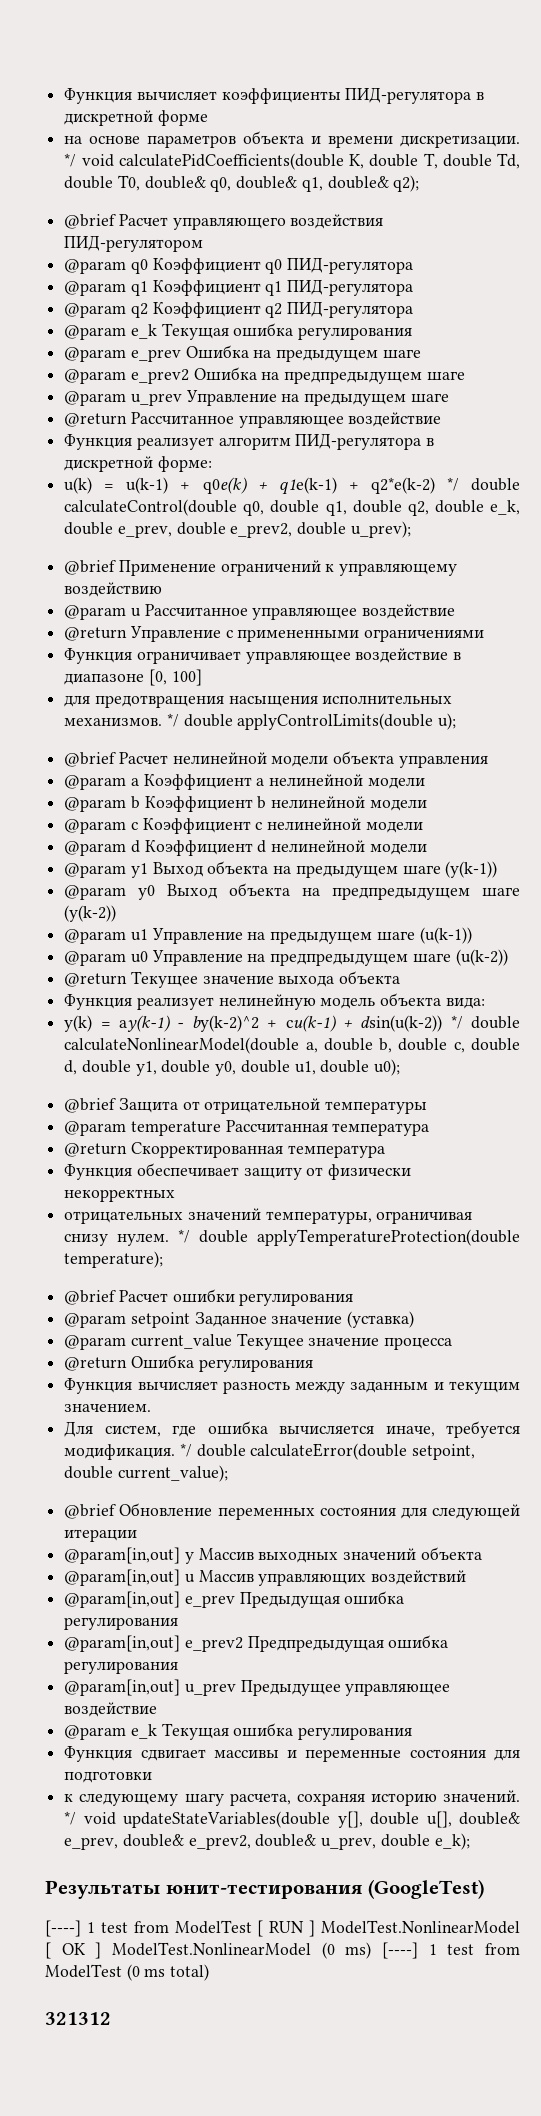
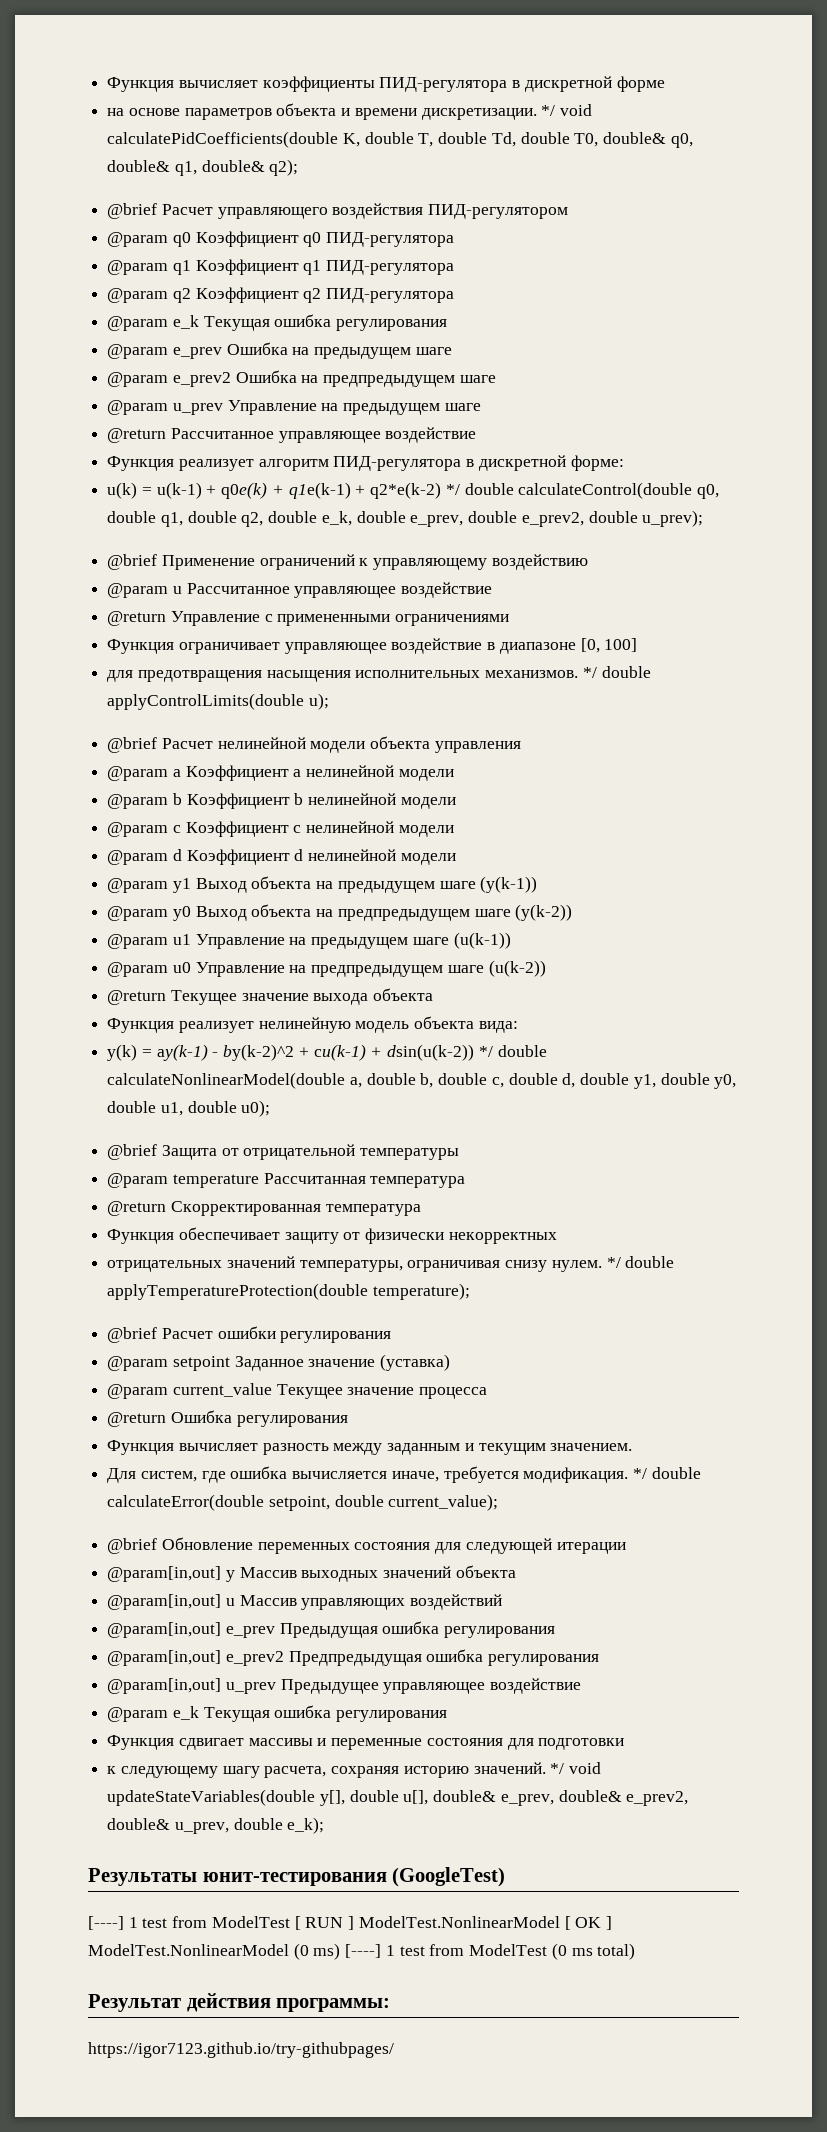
- 321312
+ Результат действия программы:
+ https://igor7123.github.io/try-githubpages/

